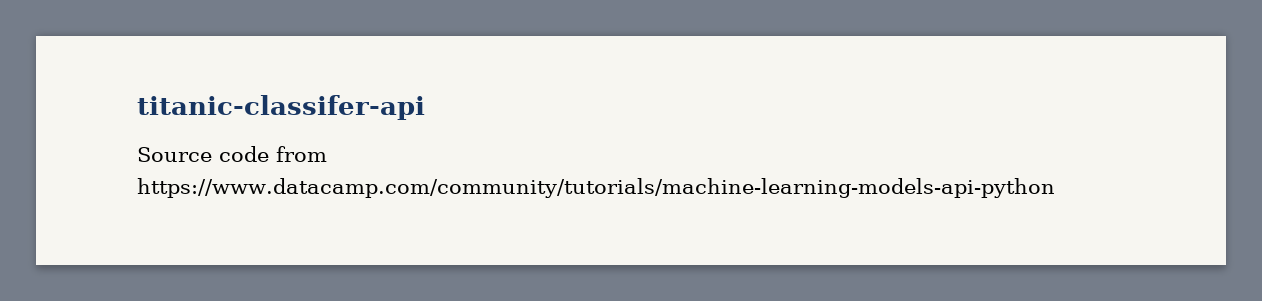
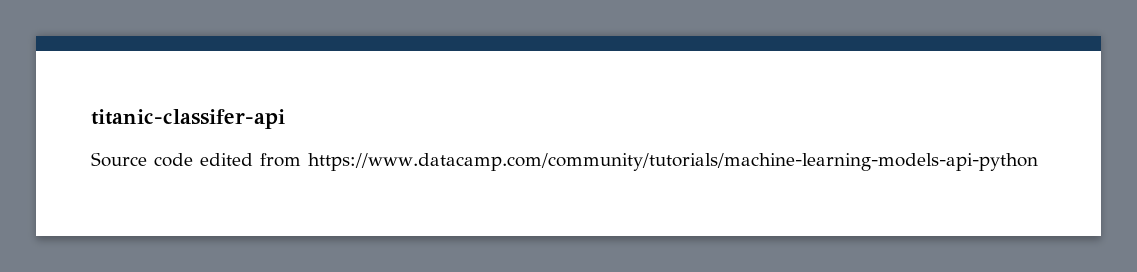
- Source code from https://www.datacamp.com/community/tutorials/machine-learning-models-api-python
+ Source code edited from https://www.datacamp.com/community/tutorials/machine-learning-models-api-python

